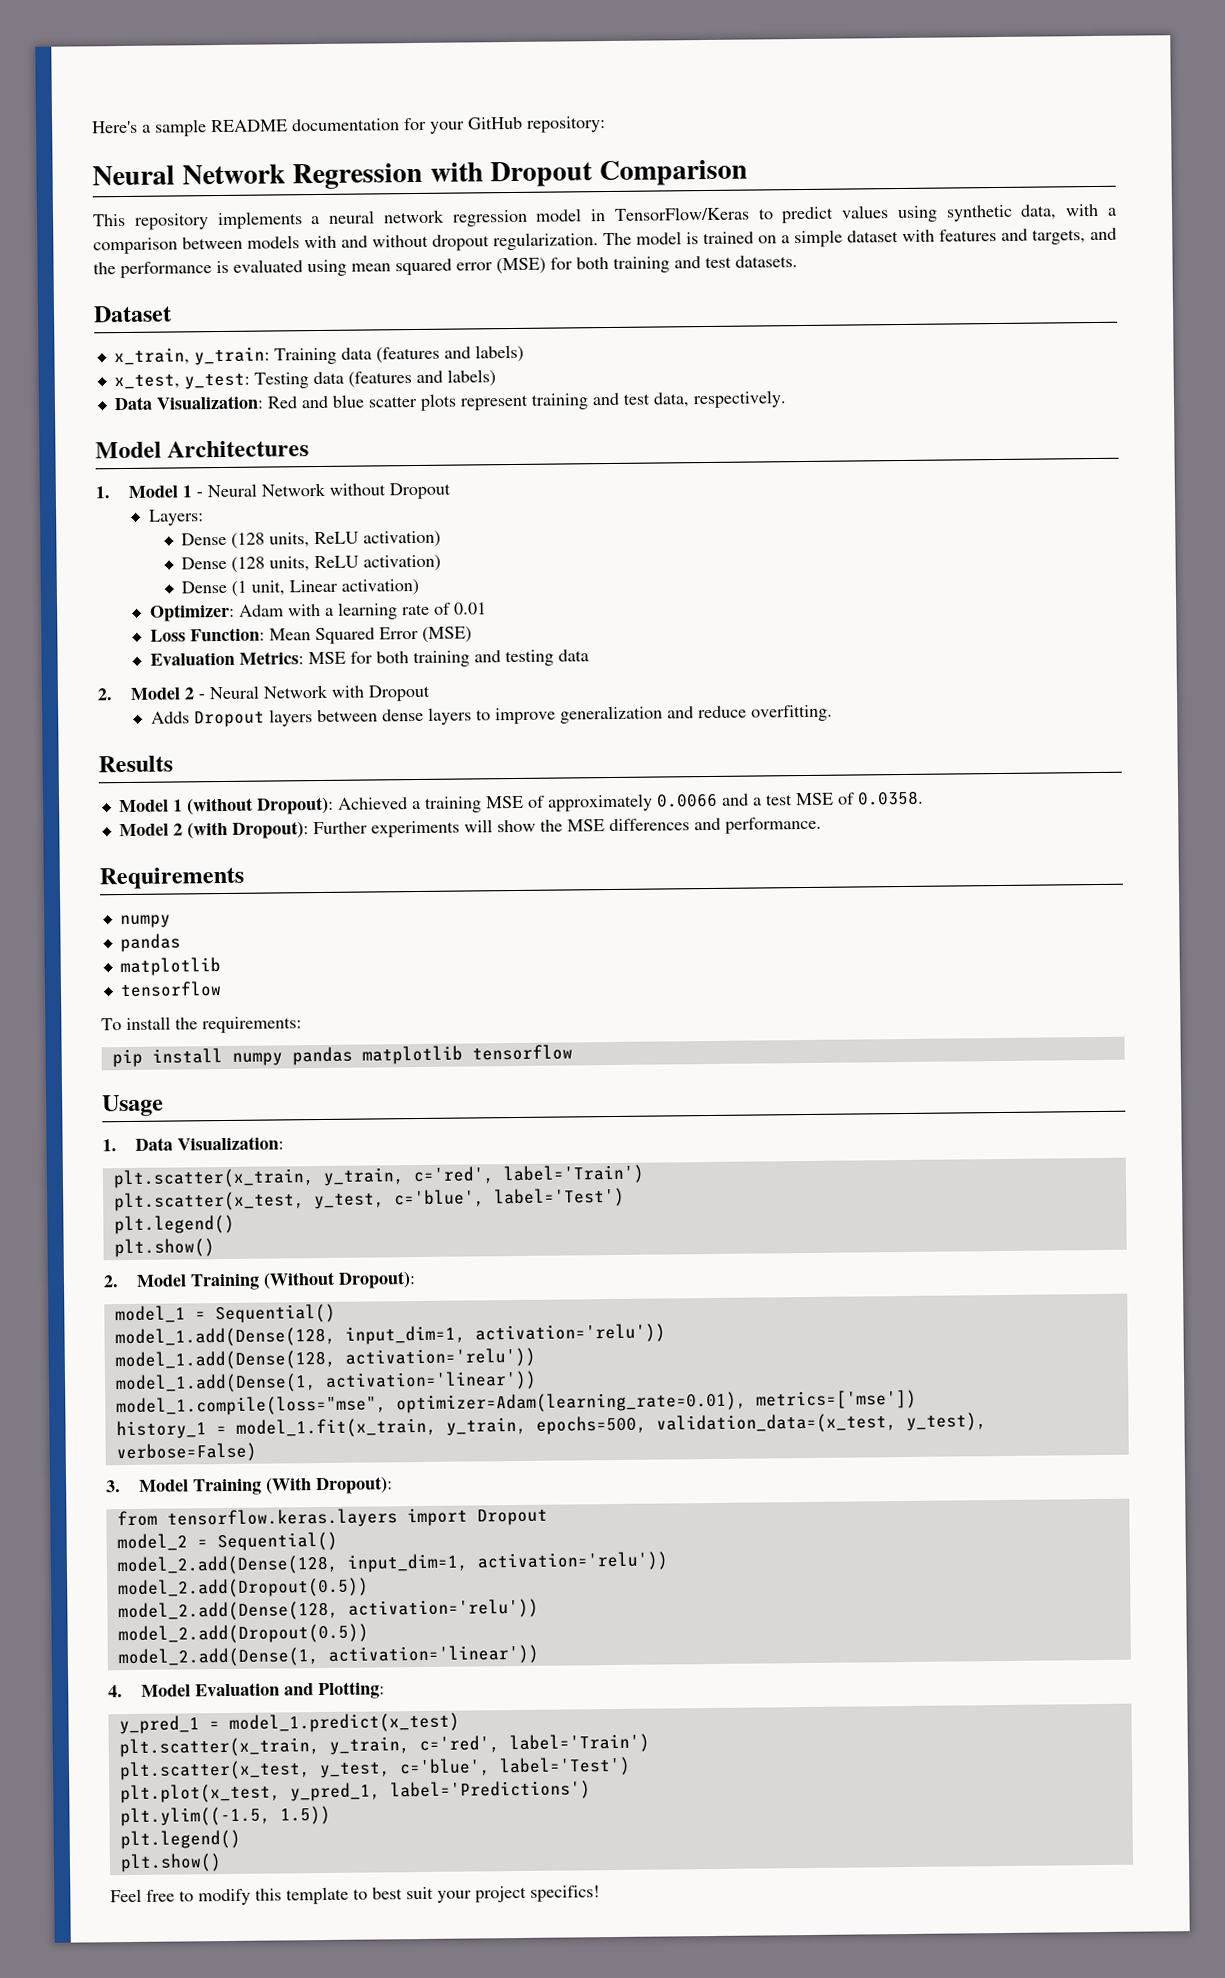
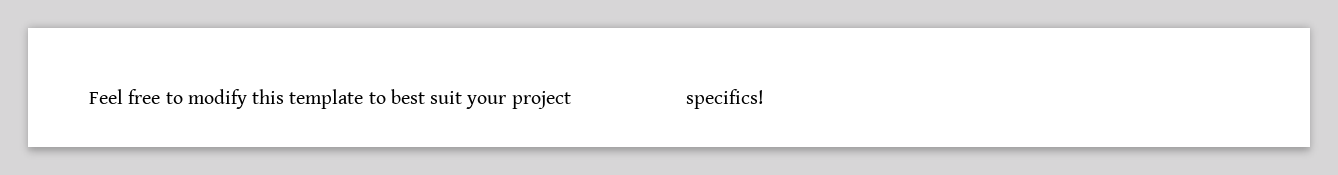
- Here's a sample README documentation for your GitHub repository:
- Neural Network Regression with Dropout Comparison
- This repository implements a neural network regression model in TensorFlow/Keras to predict values using synthetic data, with a comparison between models with and without dropout regularization. The model is trained on a simple dataset with features and targets, and the performance is evaluated using mean squared error (MSE) for both training and test datasets.
- Dataset
- x_train, y_train: Training data (features and labels)
- x_test, y_test: Testing data (features and labels)
- Data Visualization: Red and blue scatter plots represent training and test data, respectively.
- Model Architectures
- 1. Model 1 - Neural Network without Dropout
- Layers:
- Dense (128 units, ReLU activation)
- Dense (128 units, ReLU activation)
- Dense (1 unit, Linear activation)
- Optimizer: Adam with a learning rate of 0.01
- Loss Function: Mean Squared Error (MSE)
- Evaluation Metrics: MSE for both training and testing data
- 2. Model 2 - Neural Network with Dropout
- Adds Dropout layers between dense layers to improve generalization and reduce overfitting.
- Results
- Model 1 (without Dropout): Achieved a training MSE of approximately 0.0066 and a test MSE of 0.0358.
- Model 2 (with Dropout): Further experiments will show the MSE differences and performance.
- Requirements
- numpy
- pandas
- matplotlib
- tensorflow
- To install the requirements:
- pip install numpy pandas matplotlib tensorflow
- Usage
- 1. Data Visualization:
- plt.scatter(x_train, y_train, c='red', label='Train')
- plt.scatter(x_test, y_test, c='blue', label='Test')
- plt.legend()
- plt.show()
- 2. Model Training (Without Dropout):
- model_1 = Sequential()
- model_1.add(Dense(128, input_dim=1, activation='relu'))
- model_1.add(Dense(128, activation='relu'))
- model_1.add(Dense(1, activation='linear'))
- model_1.compile(loss="mse", optimizer=Adam(learning_rate=0.01), metrics=['mse'])
- history_1 = model_1.fit(x_train, y_train, epochs=500, validation_data=(x_test, y_test), verbose=False)
- 3. Model Training (With Dropout):
- from tensorflow.keras.layers import Dropout
- model_2 = Sequential()
- model_2.add(Dense(128, input_dim=1, activation='relu'))
- model_2.add(Dropout(0.5))
- model_2.add(Dense(128, activation='relu'))
- model_2.add(Dropout(0.5))
- model_2.add(Dense(1, activation='linear'))
- 4. Model Evaluation and Plotting:
- y_pred_1 = model_1.predict(x_test)
- plt.scatter(x_train, y_train, c='red', label='Train')
- plt.scatter(x_test, y_test, c='blue', label='Test')
- plt.plot(x_test, y_pred_1, label='Predictions')
- plt.ylim((-1.5, 1.5))
- plt.legend()
- plt.show()

